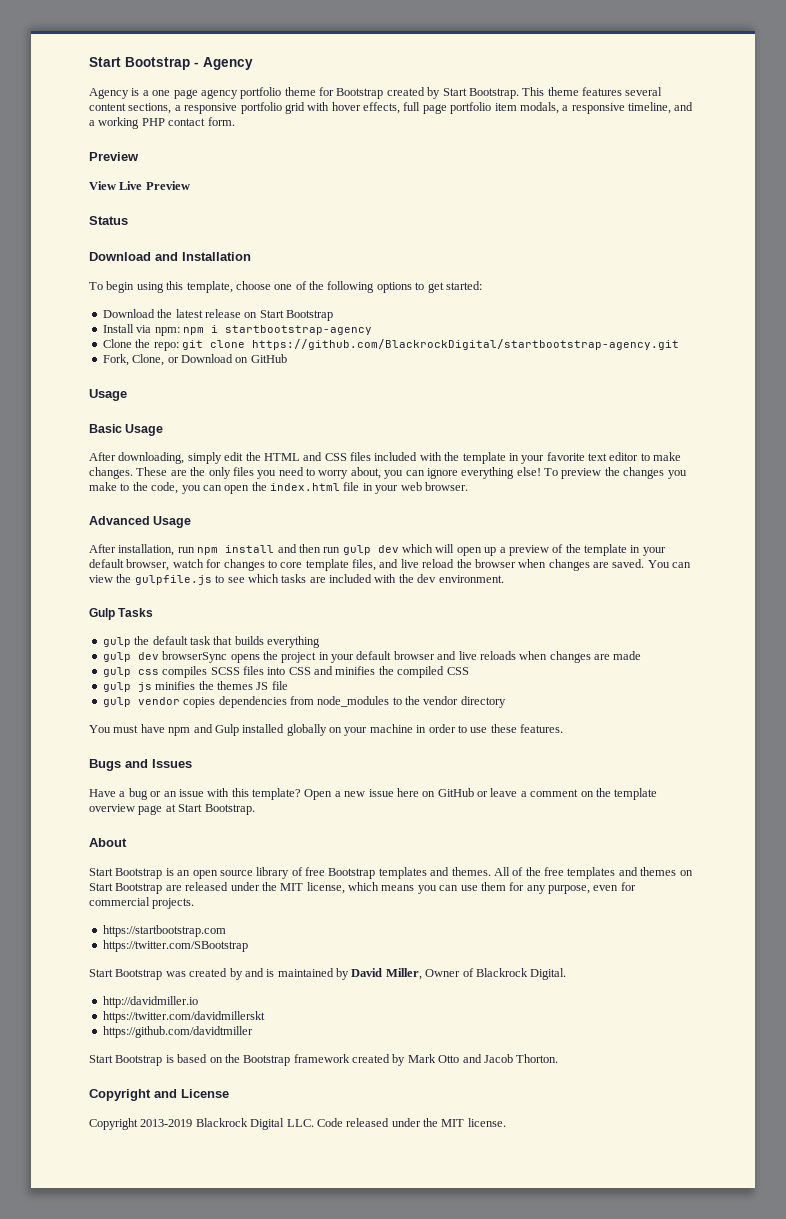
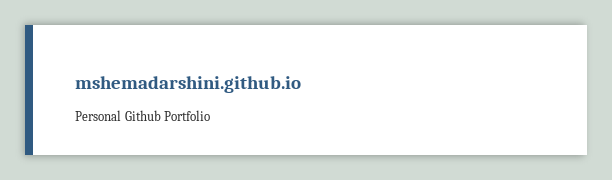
- Start Bootstrap - Agency
- Agency is a one page agency portfolio theme for Bootstrap created by Start Bootstrap. This theme features several content sections, a responsive portfolio grid with hover effects, full page portfolio item modals, a responsive timeline, and a working PHP contact form.
- Preview
- View Live Preview
- Status
- Download and Installation
- To begin using this template, choose one of the following options to get started:
- Download the latest release on Start Bootstrap
- Install via npm: npm i startbootstrap-agency
- Clone the repo: git clone https://github.com/BlackrockDigital/startbootstrap-agency.git
- Fork, Clone, or Download on GitHub
- Usage
- Basic Usage
- After downloading, simply edit the HTML and CSS files included with the template in your favorite text editor to make changes. These are the only files you need to worry about, you can ignore everything else! To preview the changes you make to the code, you can open the index.html file in your web browser.
- Advanced Usage
- After installation, run npm install and then run gulp dev which will open up a preview of the template in your default browser, watch for changes to core template files, and live reload the browser when changes are saved. You can view the gulpfile.js to see which tasks are included with the dev environment.
- Gulp Tasks
- gulp the default task that builds everything
- gulp dev browserSync opens the project in your default browser and live reloads when changes are made
- gulp css compiles SCSS files into CSS and minifies the compiled CSS
- gulp js minifies the themes JS file
- gulp vendor copies dependencies from node_modules to the vendor directory
- You must have npm and Gulp installed globally on your machine in order to use these features.
- Bugs and Issues
- Have a bug or an issue with this template? Open a new issue here on GitHub or leave a comment on the template overview page at Start Bootstrap.
- About
- Start Bootstrap is an open source library of free Bootstrap templates and themes. All of the free templates and themes on Start Bootstrap are released under the MIT license, which means you can use them for any purpose, even for commercial projects.
- https://startbootstrap.com
- https://twitter.com/SBootstrap
- Start Bootstrap was created by and is maintained by David Miller, Owner of Blackrock Digital.
- http://davidmiller.io
- https://twitter.com/davidmillerskt
- https://github.com/davidtmiller
- Start Bootstrap is based on the Bootstrap framework created by Mark Otto and Jacob Thorton.
- Copyright and License
- Copyright 2013-2019 Blackrock Digital LLC. Code released under the MIT license.
+ mshemadarshini.github.io
+ Personal Github Portfolio

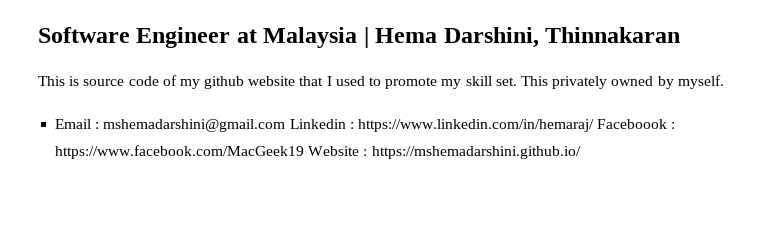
- mshemadarshini.github.io
- Personal Github Portfolio
+ Software Engineer at Malaysia | Hema Darshini, Thinnakaran
+ This is source code of my github website that I used to promote my skill set. This privately owned by myself.
+ Email : mshemadarshini@gmail.com Linkedin : https://www.linkedin.com/in/hemaraj/ Faceboook : https://www.facebook.com/MacGeek19 Website : https://mshemadarshini.github.io/

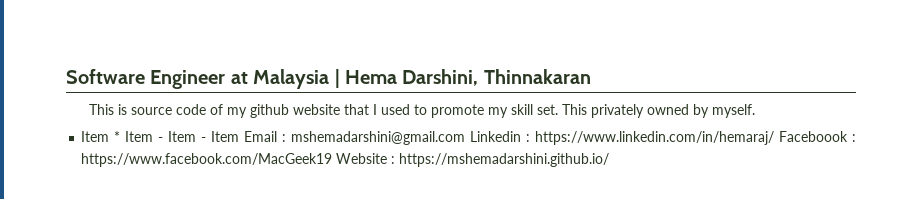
- Email : mshemadarshini@gmail.com Linkedin : https://www.linkedin.com/in/hemaraj/ Faceboook : https://www.facebook.com/MacGeek19 Website : https://mshemadarshini.github.io/
+ Item * Item - Item - Item Email : mshemadarshini@gmail.com Linkedin : https://www.linkedin.com/in/hemaraj/ Faceboook : https://www.facebook.com/MacGeek19 Website : https://mshemadarshini.github.io/

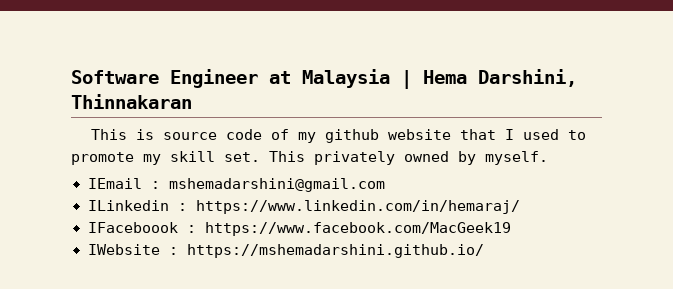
- Item * Item - Item - Item Email : mshemadarshini@gmail.com Linkedin : https://www.linkedin.com/in/hemaraj/ Faceboook : https://www.facebook.com/MacGeek19 Website : https://mshemadarshini.github.io/
+ IEmail : mshemadarshini@gmail.com
+ ILinkedin : https://www.linkedin.com/in/hemaraj/
+ IFaceboook : https://www.facebook.com/MacGeek19
+ IWebsite : https://mshemadarshini.github.io/

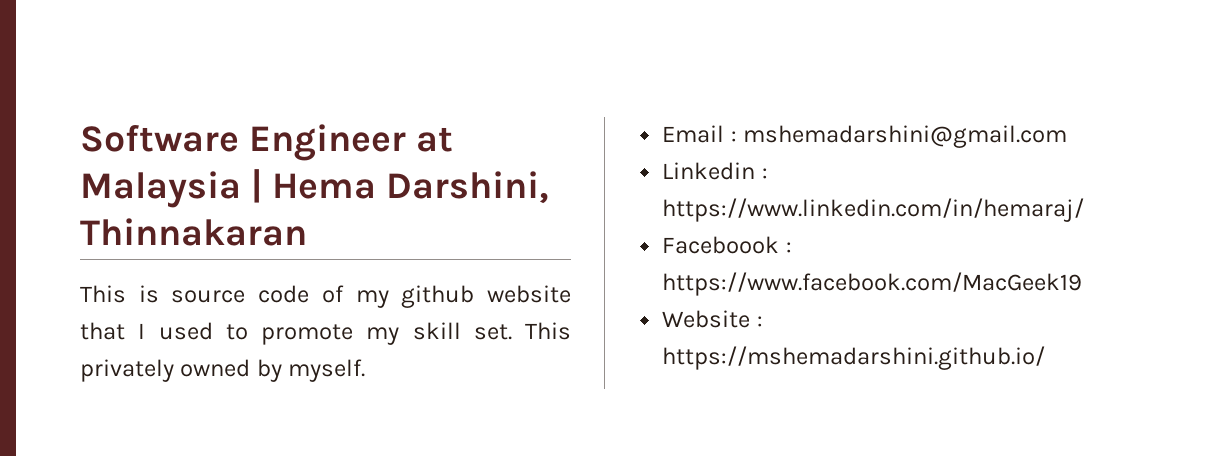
- IEmail : mshemadarshini@gmail.com
+ Email : mshemadarshini@gmail.com
- ILinkedin : https://www.linkedin.com/in/hemaraj/
+ Linkedin : https://www.linkedin.com/in/hemaraj/
- IFaceboook : https://www.facebook.com/MacGeek19
+ Faceboook : https://www.facebook.com/MacGeek19
- IWebsite : https://mshemadarshini.github.io/
+ Website : https://mshemadarshini.github.io/

